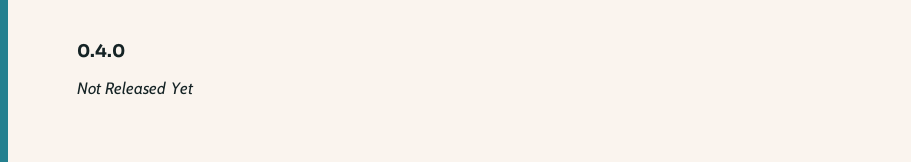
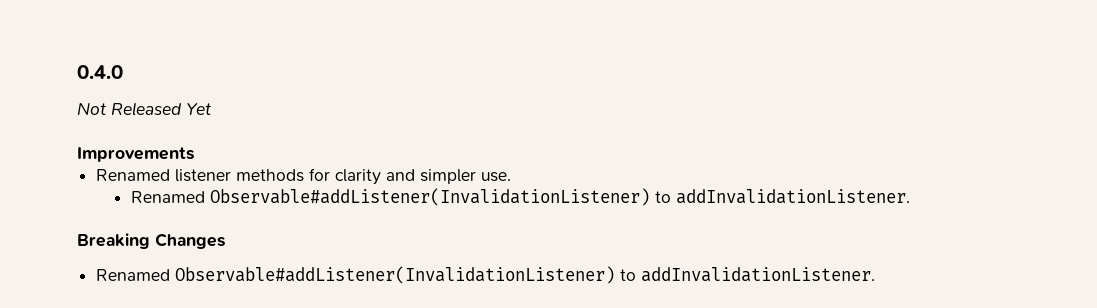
+ Improvements
+ Renamed listener methods for clarity and simpler use.
+ Renamed Observable#addListener(InvalidationListener) to addInvalidationListener.
+ Breaking Changes
+ Renamed Observable#addListener(InvalidationListener) to addInvalidationListener.

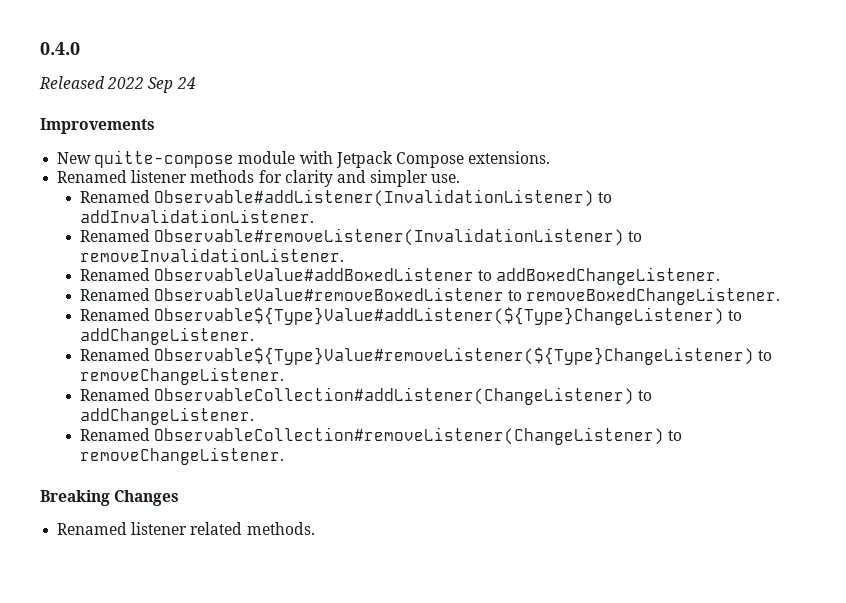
- Not Released Yet
+ Released 2022 Sep 24
  Improvements
+ New quitte-compose module with Jetpack Compose extensions.
+ Renamed Observable#removeListener(InvalidationListener) to removeInvalidationListener.
+ Renamed ObservableValue#addBoxedListener to addBoxedChangeListener.
+ Renamed ObservableValue#removeBoxedListener to removeBoxedChangeListener.
+ Renamed Observable${Type}Value#addListener(${Type}ChangeListener) to addChangeListener.
+ Renamed Observable${Type}Value#removeListener(${Type}ChangeListener) to removeChangeListener.
+ Renamed ObservableCollection#addListener(ChangeListener) to addChangeListener.
+ Renamed ObservableCollection#removeListener(ChangeListener) to removeChangeListener.
  Breaking Changes
- Renamed Observable#addListener(InvalidationListener) to addInvalidationListener.
+ Renamed listener related methods.

